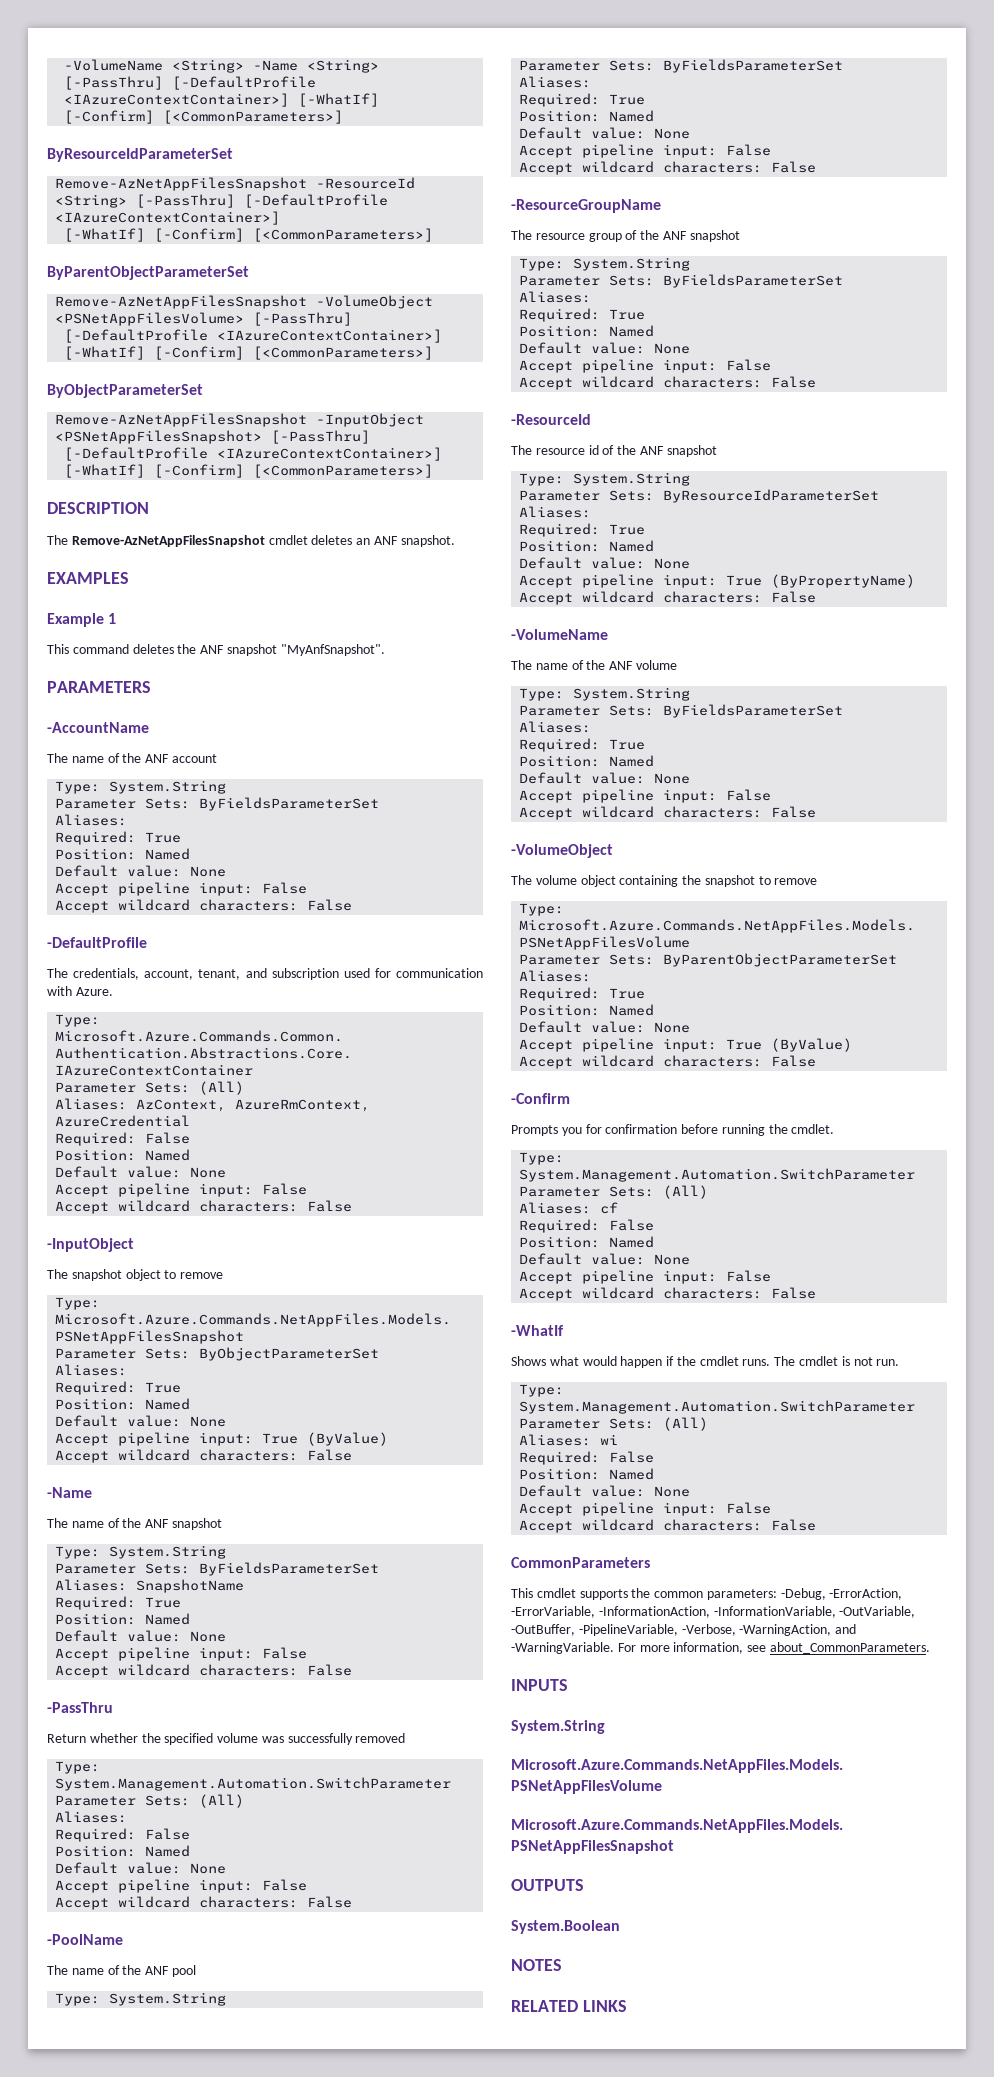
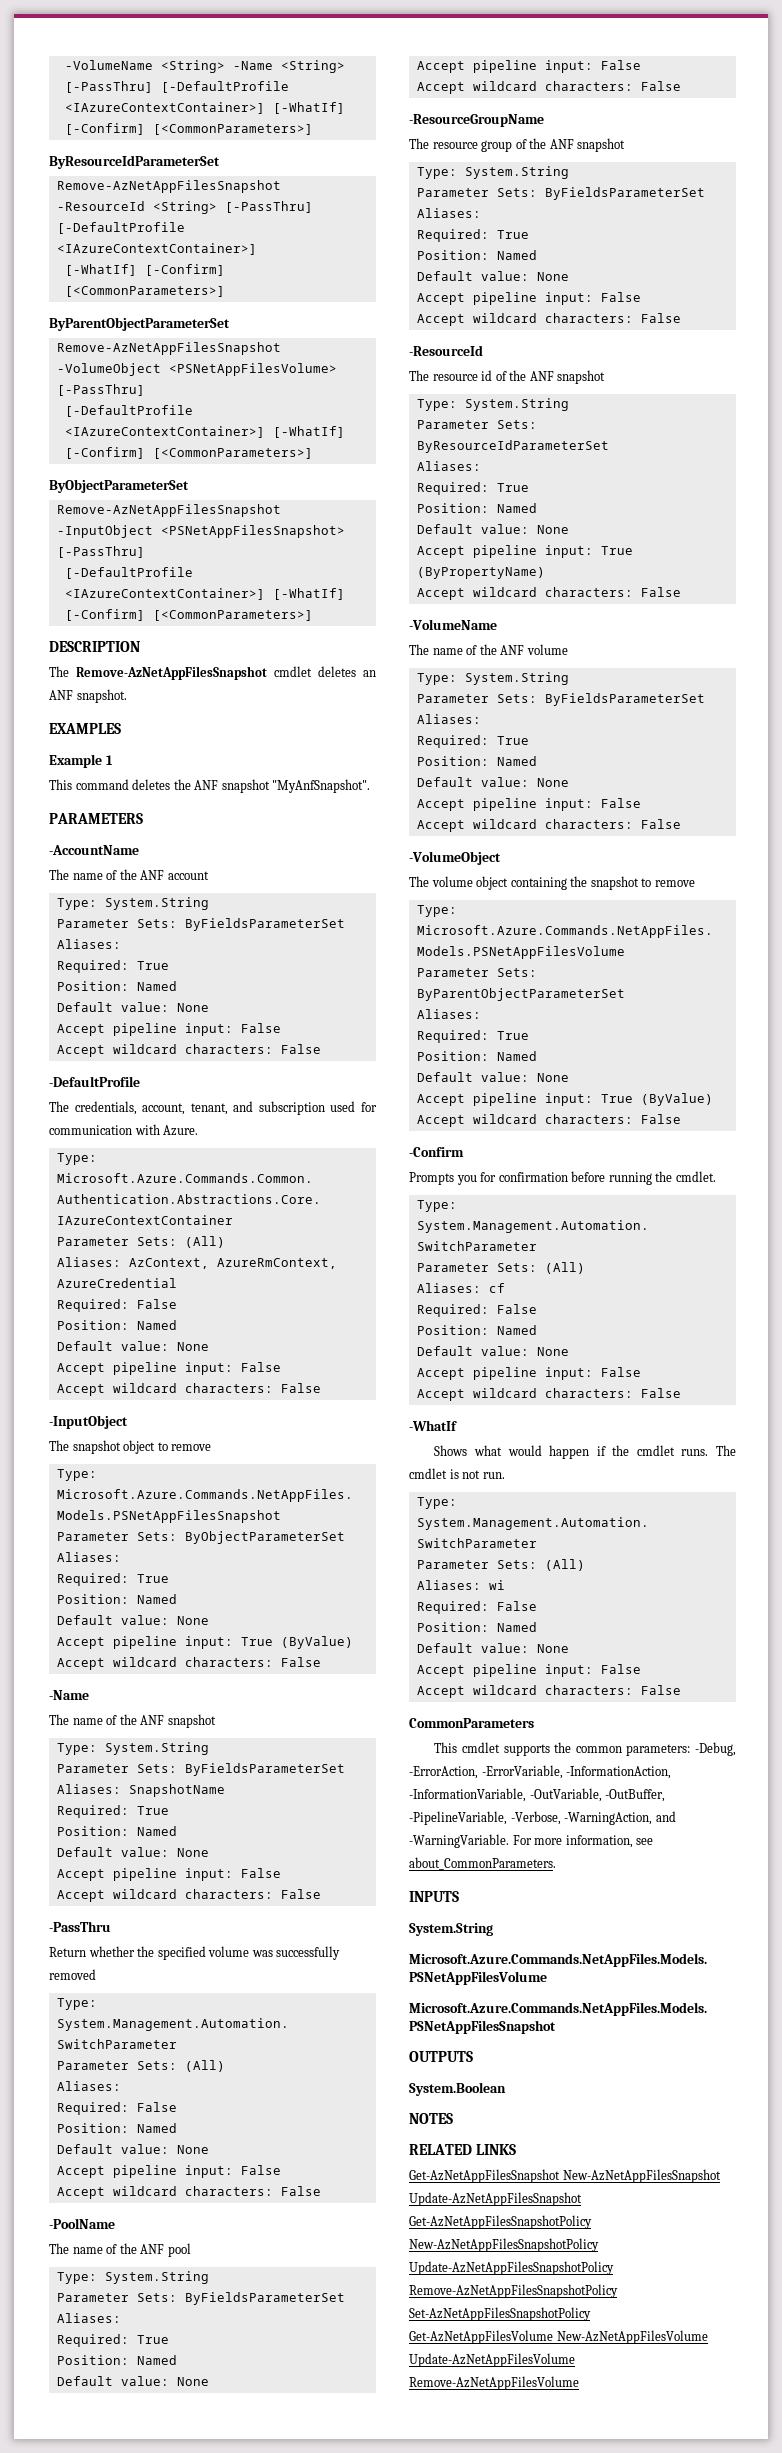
+ Get-AzNetAppFilesSnapshot New-AzNetAppFilesSnapshot Update-AzNetAppFilesSnapshot Get-AzNetAppFilesSnapshotPolicy New-AzNetAppFilesSnapshotPolicy Update-AzNetAppFilesSnapshotPolicy Remove-AzNetAppFilesSnapshotPolicy Set-AzNetAppFilesSnapshotPolicy Get-AzNetAppFilesVolume New-AzNetAppFilesVolume Update-AzNetAppFilesVolume Remove-AzNetAppFilesVolume

